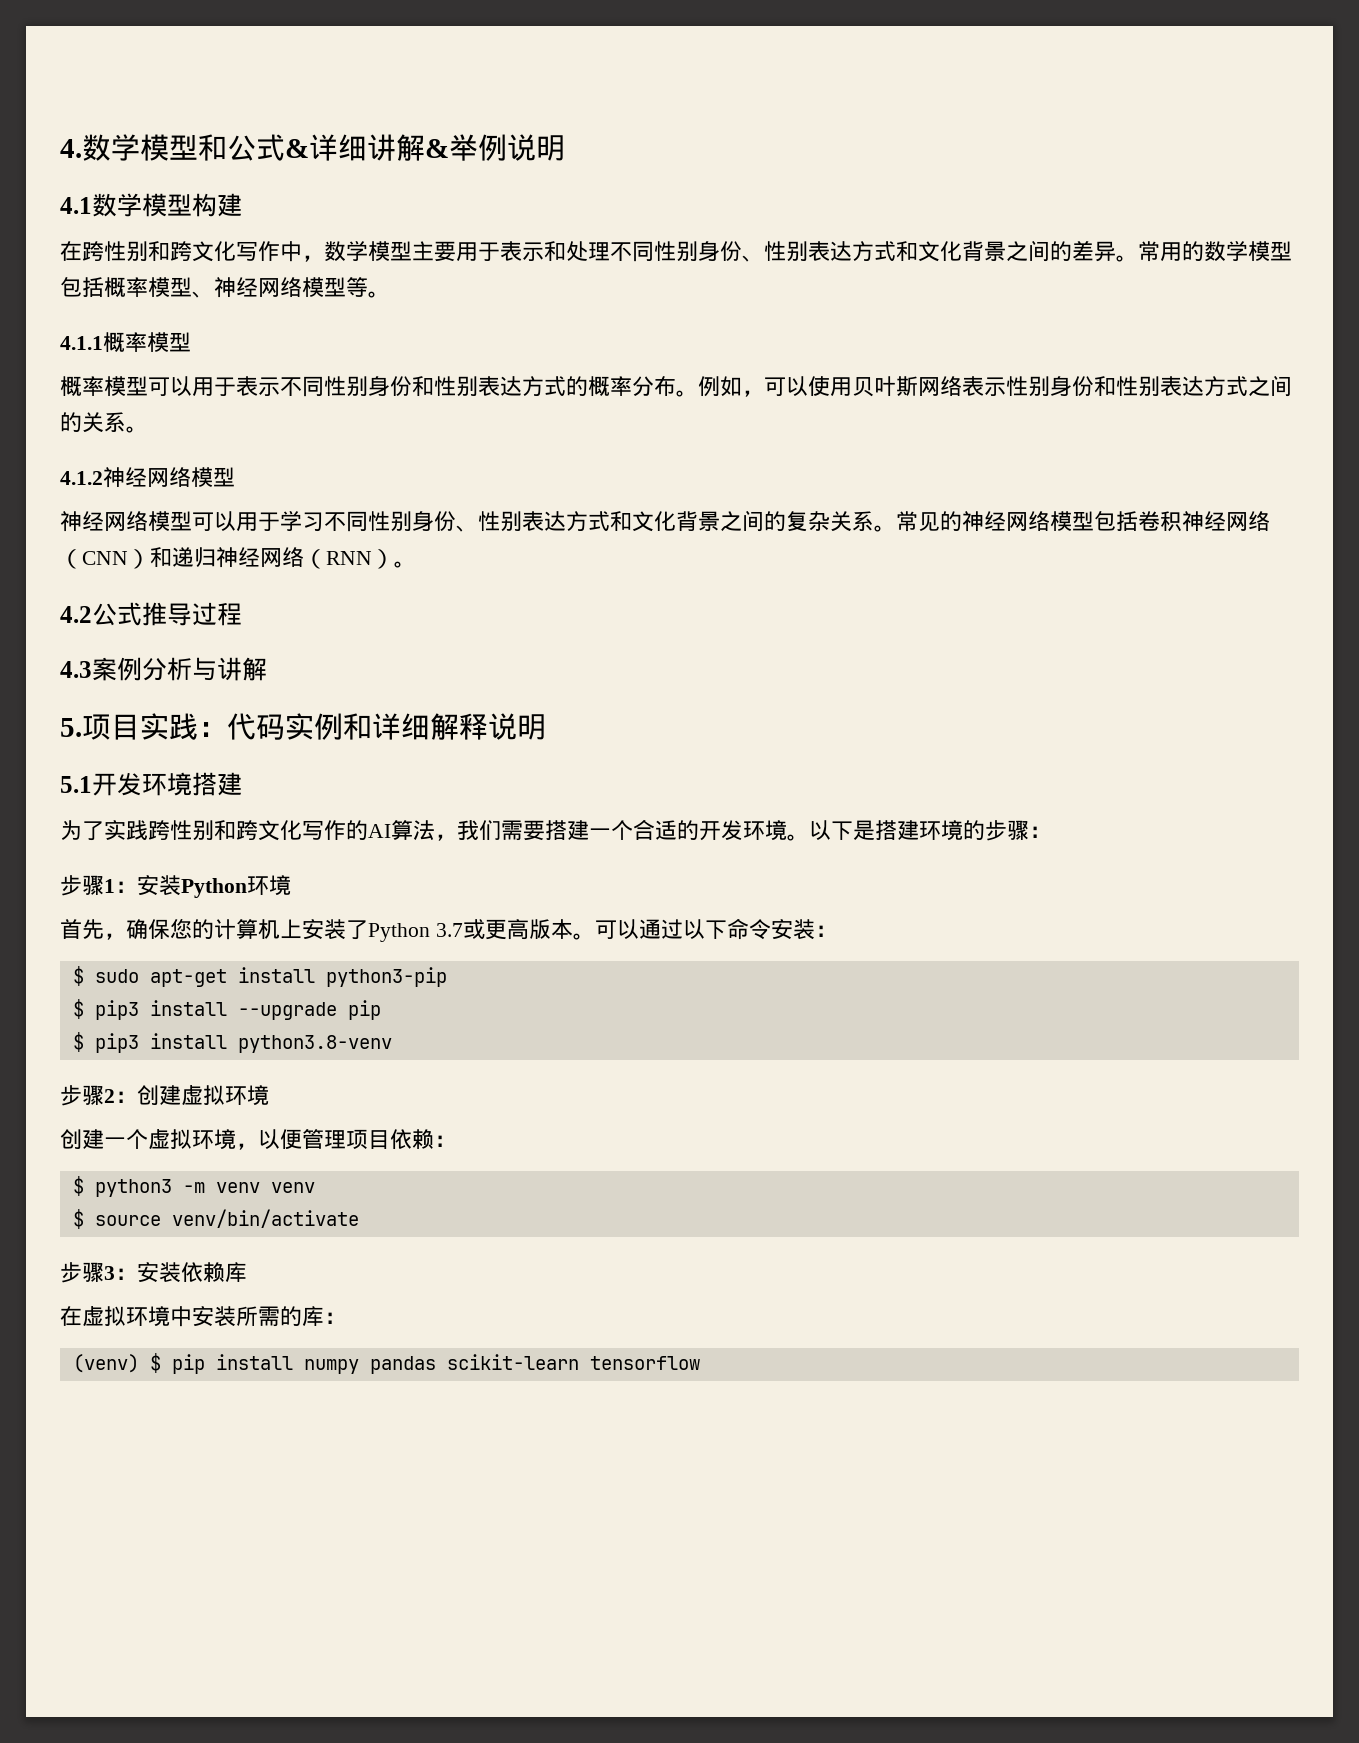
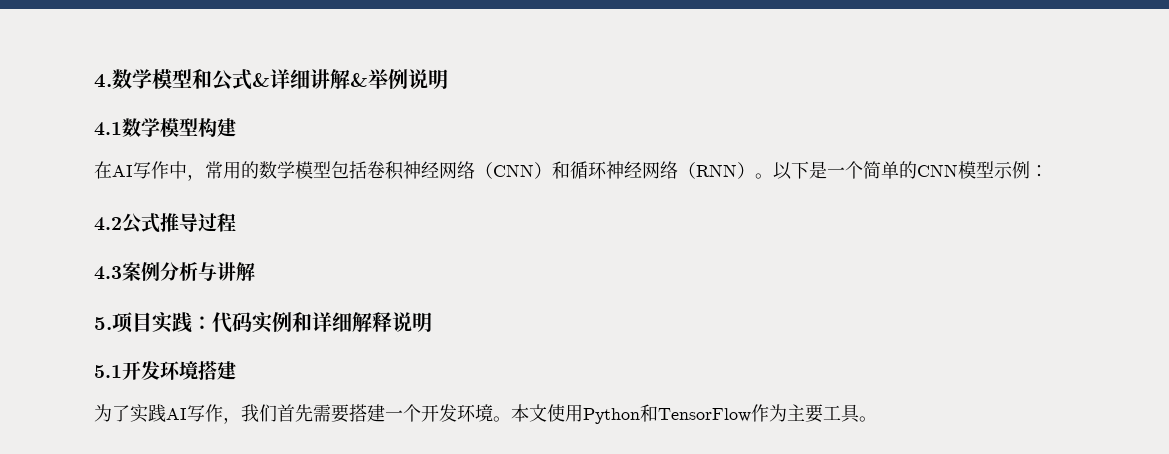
- 在跨性别和跨文化写作中，数学模型主要用于表示和处理不同性别身份、性别表达方式和文化背景之间的差异。常用的数学模型包括概率模型、神经网络模型等。
- 4.1.1概率模型
- 概率模型可以用于表示不同性别身份和性别表达方式的概率分布。例如，可以使用贝叶斯网络表示性别身份和性别表达方式之间的关系。
- 4.1.2神经网络模型
- 神经网络模型可以用于学习不同性别身份、性别表达方式和文化背景之间的复杂关系。常见的神经网络模型包括卷积神经网络（CNN）和递归神经网络（RNN）。
+ 在AI写作中，常用的数学模型包括卷积神经网络（CNN）和循环神经网络（RNN）。以下是一个简单的CNN模型示例：
- 为了实践跨性别和跨文化写作的AI算法，我们需要搭建一个合适的开发环境。
+ 为了实践AI写作，我们首先需要搭建一个开发环境。
- 以下是搭建环境的步骤：
- 步骤1：安装Python环境
- 首先，确保您的计算机上安装了Python 3.7或更高版本。可以通过以下命令安装：
- $ sudo apt-get install python3-pip
- $ pip3 install --upgrade pip
- $ pip3 install python3.8-venv
- 步骤2：创建虚拟环境
- 创建一个虚拟环境，以便管理项目依赖：
- $ python3 -m venv venv
- $ source venv/bin/activate
- 步骤3：安装依赖库
- 在虚拟环境中安装所需的库：
- (venv) $ pip install numpy pandas scikit-learn tensorflow
+ 本文使用Python和TensorFlow作为主要工具。

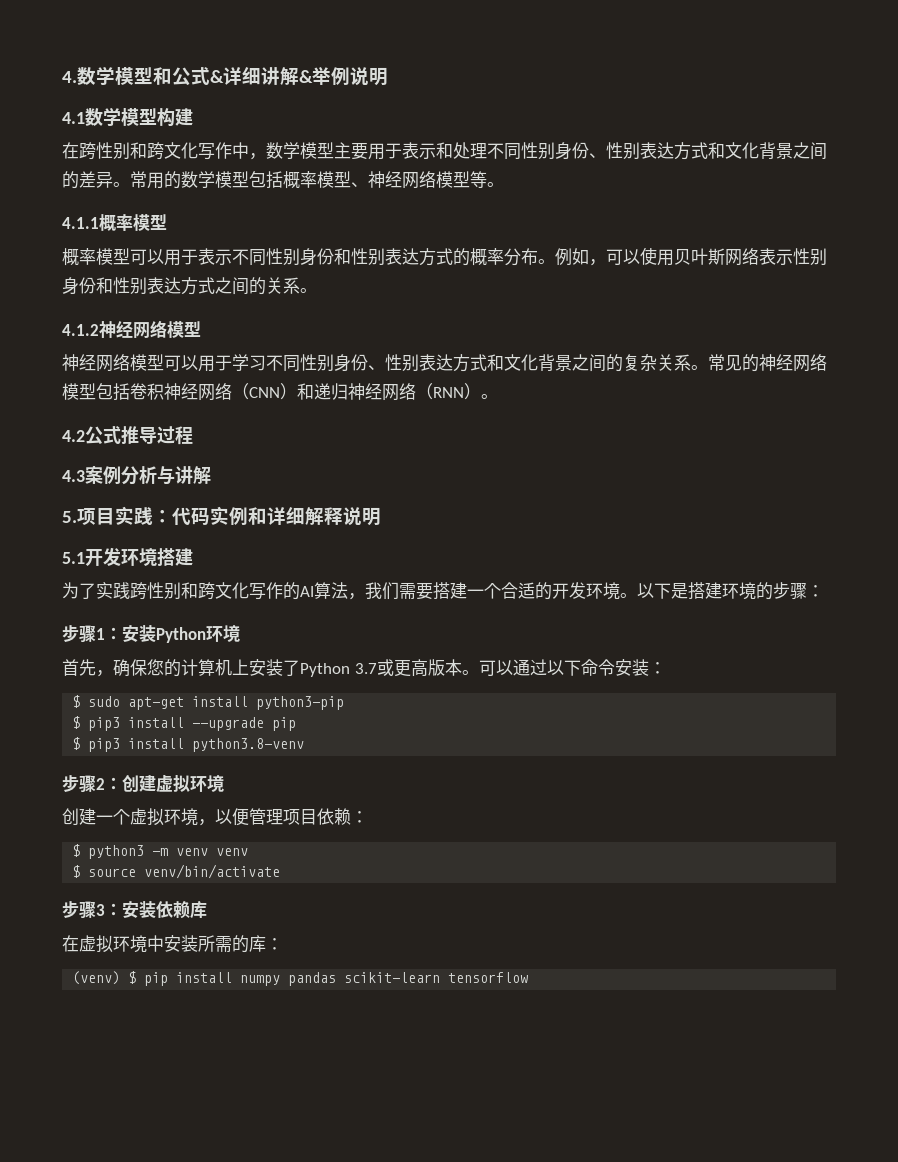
- 在AI写作中，常用的数学模型包括卷积神经网络（CNN）和循环神经网络（RNN）。以下是一个简单的CNN模型示例：
+ 在跨性别和跨文化写作中，数学模型主要用于表示和处理不同性别身份、性别表达方式和文化背景之间的差异。常用的数学模型包括概率模型、神经网络模型等。
+ 4.1.1概率模型
+ 概率模型可以用于表示不同性别身份和性别表达方式的概率分布。例如，可以使用贝叶斯网络表示性别身份和性别表达方式之间的关系。
+ 4.1.2神经网络模型
+ 神经网络模型可以用于学习不同性别身份、性别表达方式和文化背景之间的复杂关系。常见的神经网络模型包括卷积神经网络（CNN）和递归神经网络（RNN）。
- 为了实践AI写作，我们首先需要搭建一个开发环境。
+ 为了实践跨性别和跨文化写作的AI算法，我们需要搭建一个合适的开发环境。
- 本文使用Python和TensorFlow作为主要工具。
+ 以下是搭建环境的步骤：
+ 步骤1：安装Python环境
+ 首先，确保您的计算机上安装了Python 3.7或更高版本。可以通过以下命令安装：
+ $ sudo apt-get install python3-pip
+ $ pip3 install --upgrade pip
+ $ pip3 install python3.8-venv
+ 步骤2：创建虚拟环境
+ 创建一个虚拟环境，以便管理项目依赖：
+ $ python3 -m venv venv
+ $ source venv/bin/activate
+ 步骤3：安装依赖库
+ 在虚拟环境中安装所需的库：
+ (venv) $ pip install numpy pandas scikit-learn tensorflow

